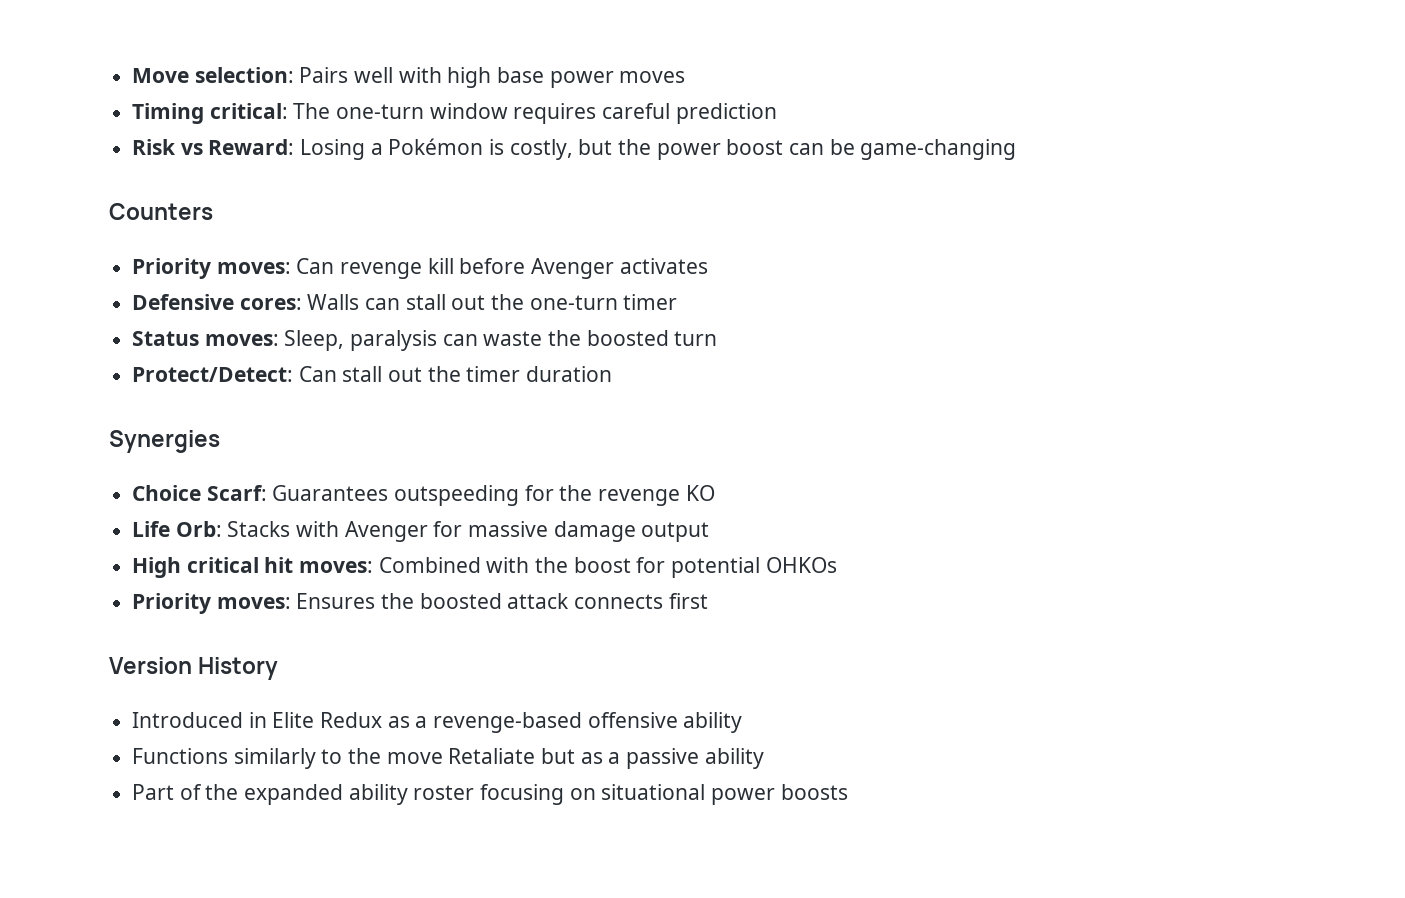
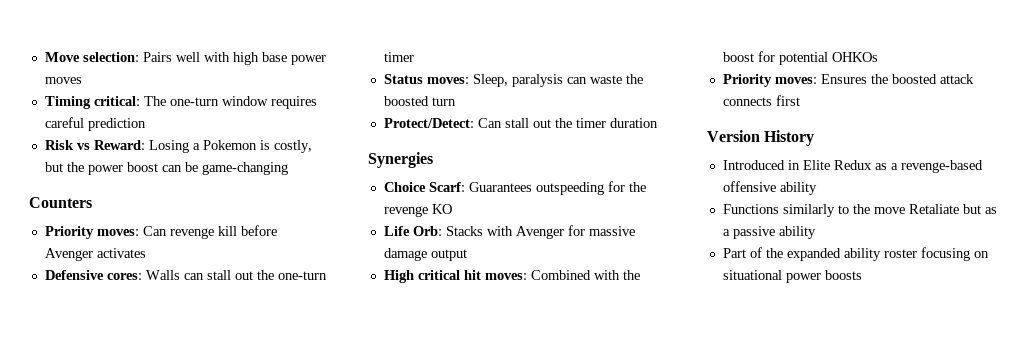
- Risk vs Reward: Losing a Pokémon is costly, but the power boost can be game-changing
+ Risk vs Reward: Losing a Pokemon is costly, but the power boost can be game-changing

